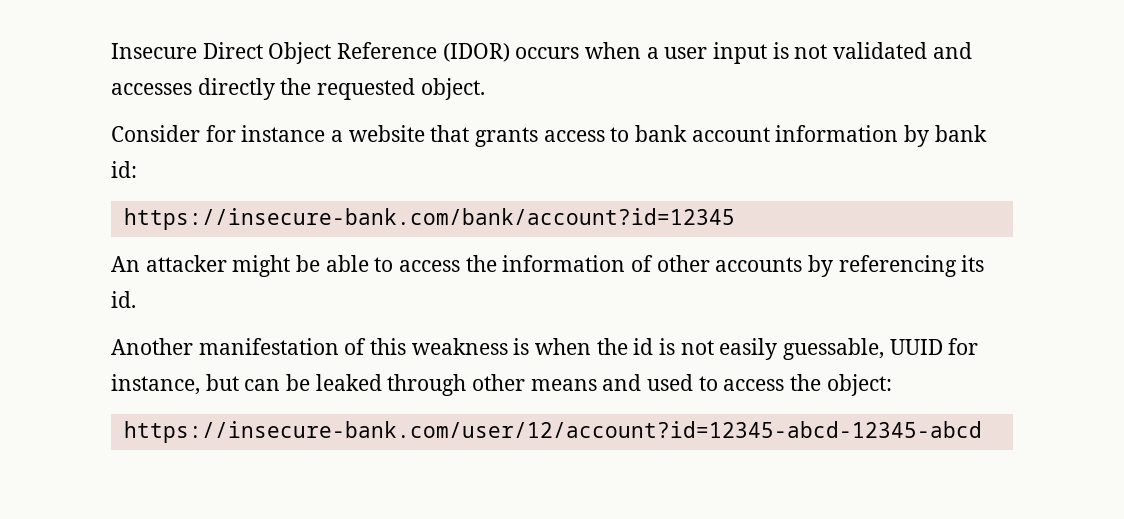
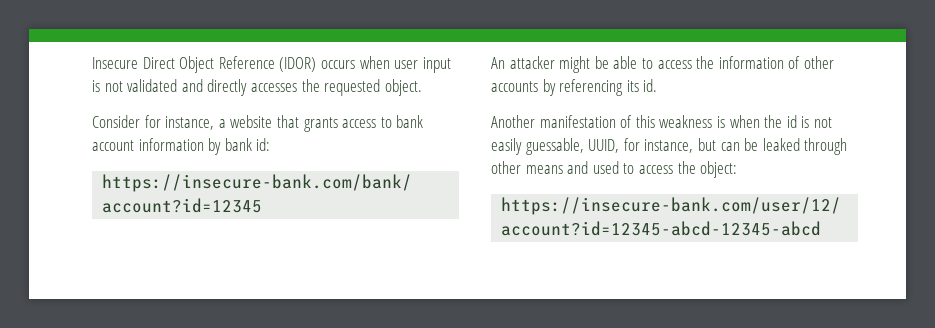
- Insecure Direct Object Reference (IDOR) occurs when a user input is not validated and accesses directly the requested object.
+ Insecure Direct Object Reference (IDOR) occurs when user input is not validated and directly accesses the requested object.
- Consider for instance a website that grants access to bank account information by bank id:
+ Consider for instance, a website that grants access to bank account information by bank id:
- Another manifestation of this weakness is when the id is not easily guessable, UUID for instance, but can be leaked through other means and used to access the object:
+ Another manifestation of this weakness is when the id is not easily guessable, UUID, for instance, but can be leaked through other means and used to access the object:

